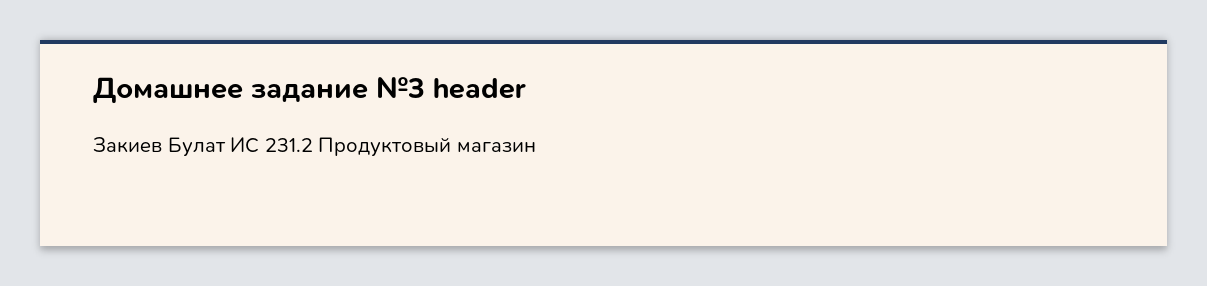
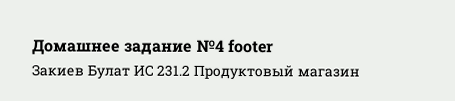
- Домашнее задание №3 header
+ Домашнее задание №4 footer

